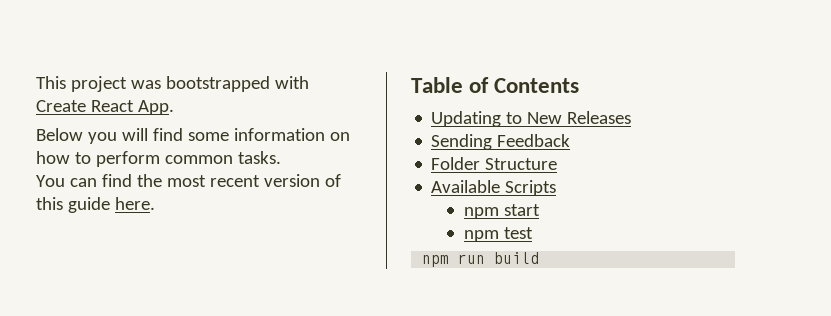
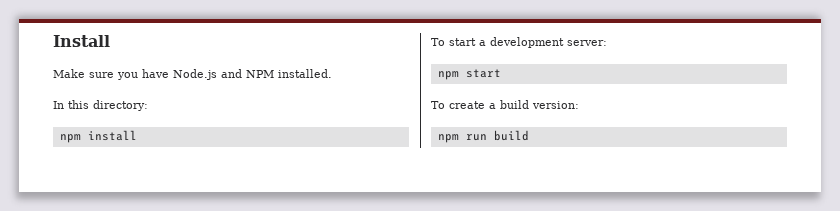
- This project was bootstrapped with Create React App.
- Below you will find some information on how to perform common tasks.
- You can find the most recent version of this guide here.
- Table of Contents
- Updating to New Releases
- Sending Feedback
- Folder Structure
- Available Scripts
+ Install
+ Make sure you have Node.js and NPM installed.
+ In this directory:
+ npm install
+ To start a development server:
  npm start
- npm test
+ To create a build version:

